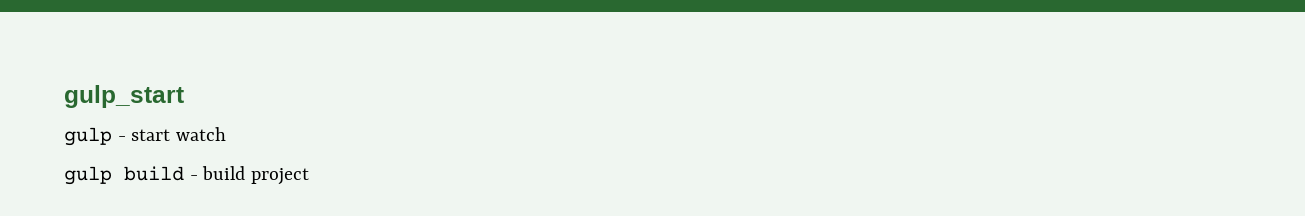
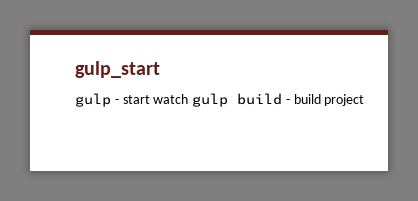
- gulp - start watch
- gulp build - build project
+ gulp - start watch gulp build - build project

